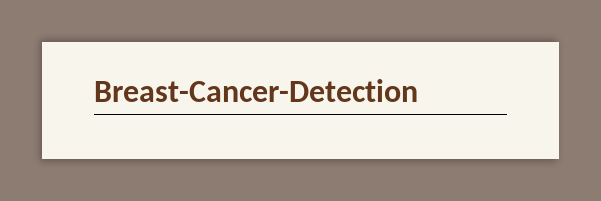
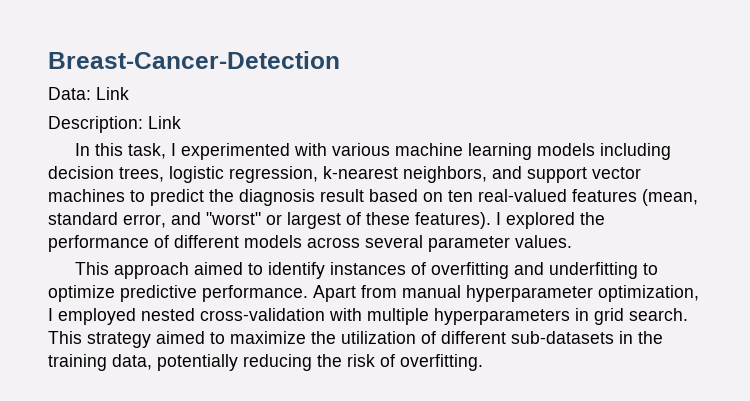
+ Data: Link
+ Description: Link
+ In this task, I experimented with various machine learning models including decision trees, logistic regression, k-nearest neighbors, and support vector machines to predict the diagnosis result based on ten real-valued features (mean, standard error, and "worst" or largest of these features). I explored the performance of different models across several parameter values.
+ This approach aimed to identify instances of overfitting and underfitting to optimize predictive performance. Apart from manual hyperparameter optimization, I employed nested cross-validation with multiple hyperparameters in grid search. This strategy aimed to maximize the utilization of different sub-datasets in the training data, potentially reducing the risk of overfitting.

